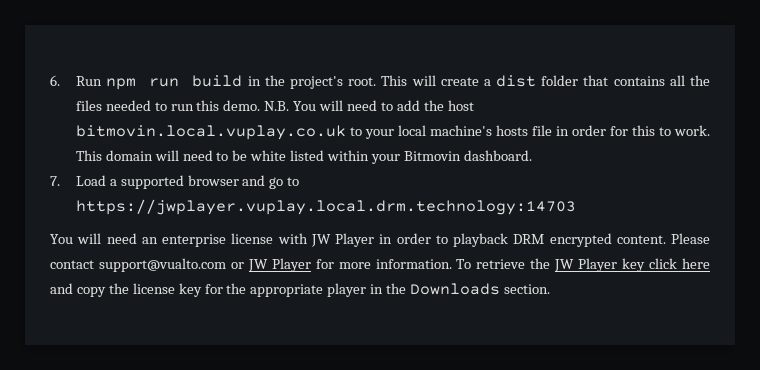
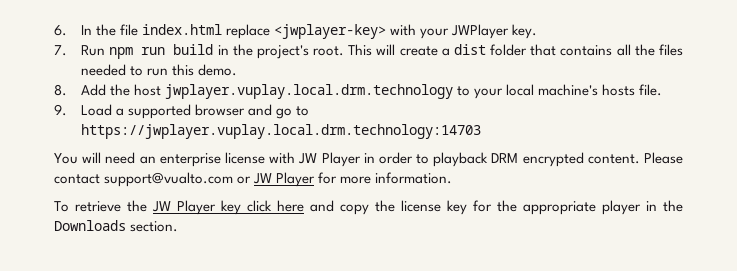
- 6. Run npm run build in the project's root.
+ 6. In the file index.html replace <jwplayer-key> with your JWPlayer key.
+ 7. Run npm run build in the project's root.
- This will create a dist folder that contains all the files needed to run this demo. N.B. You will need to add the host bitmovin.local.vuplay.co.uk to your local machine's hosts file in order for this to work. This domain will need to be white listed within your Bitmovin dashboard.
- 7. Load a supported browser and go to https://jwplayer.vuplay.local.drm.technology:14703
+ This will create a dist folder that contains all the files needed to run this demo.
+ 8. Add the host jwplayer.vuplay.local.drm.technology to your local machine's hosts file.
+ 9. Load a supported browser and go to https://jwplayer.vuplay.local.drm.technology:14703
- Please contact support@vualto.com or JW Player for more information. To retrieve the JW Player key click here and copy the license key for the appropriate player in the Downloads section.
+ Please contact support@vualto.com or JW Player for more information.
+ To retrieve the JW Player key click here and copy the license key for the appropriate player in the Downloads section.

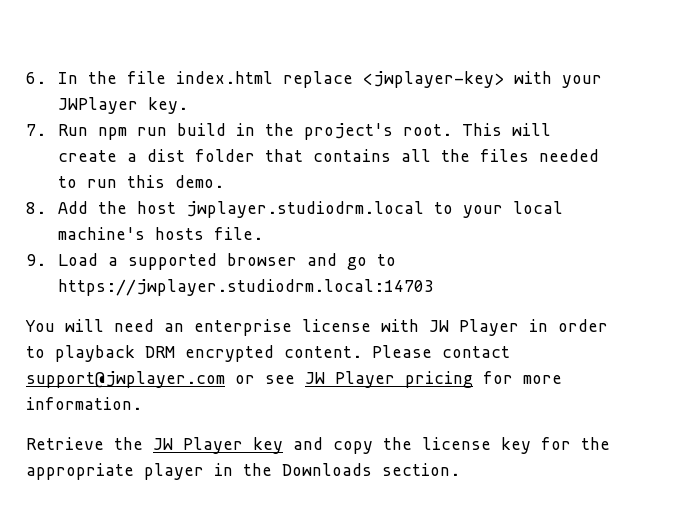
- 8. Add the host jwplayer.vuplay.local.drm.technology to your local machine's hosts file.
+ 8. Add the host jwplayer.studiodrm.local to your local machine's hosts file.
- 9. Load a supported browser and go to https://jwplayer.vuplay.local.drm.technology:14703
+ 9. Load a supported browser and go to https://jwplayer.studiodrm.local:14703
- Please contact support@vualto.com or JW Player for more information.
+ Please contact support@jwplayer.com or see JW Player pricing for more information.
- To retrieve the JW Player key click here and copy the license key for the appropriate player in the Downloads section.
+ Retrieve the JW Player key and copy the license key for the appropriate player in the Downloads section.

